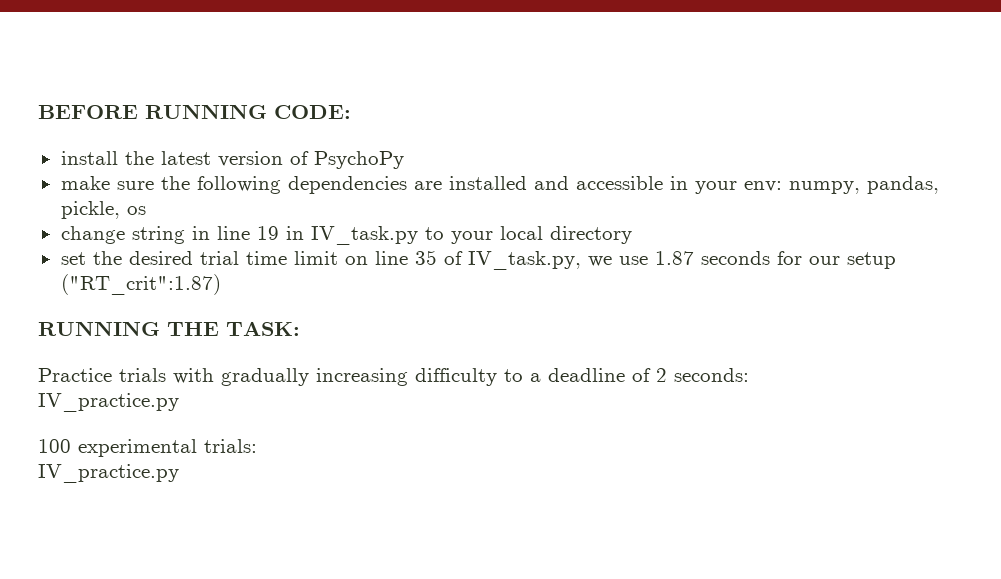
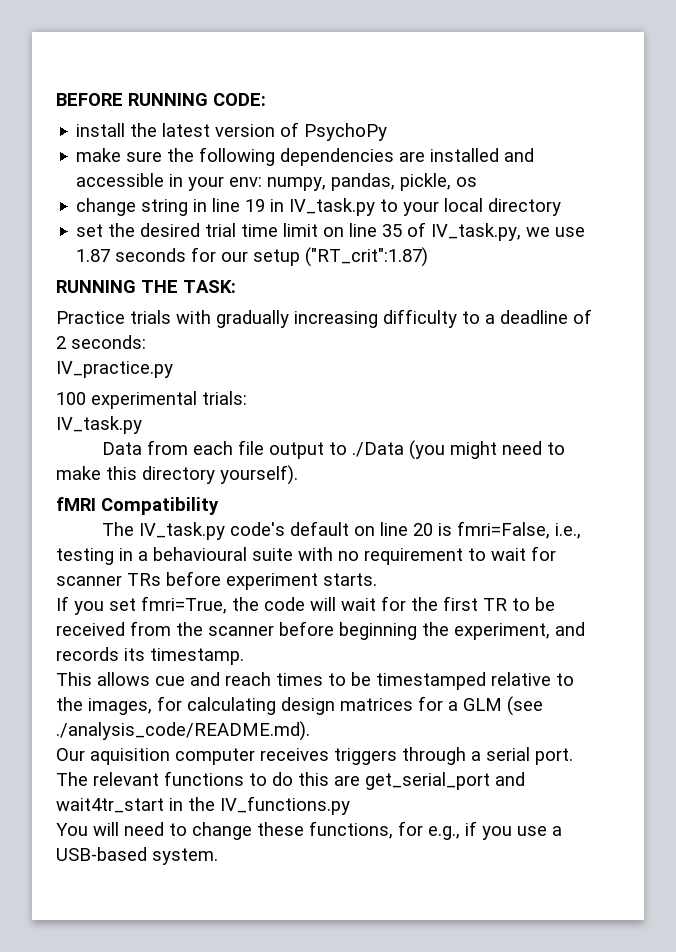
  100 experimental trials:
- IV_practice.py
+ IV_task.py
+ Data from each file output to ./Data (you might need to make this directory yourself).
+ fMRI Compatibility
+ The IV_task.py code's default on line 20 is fmri=False, i.e., testing in a behavioural suite with no requirement to wait for scanner TRs before experiment starts.
+ If you set fmri=True, the code will wait for the first TR to be received from the scanner before beginning the experiment, and records its timestamp.
+ This allows cue and reach times to be timestamped relative to the images, for calculating design matrices for a GLM (see ./analysis_code/README.md).
+ Our aquisition computer receives triggers through a serial port. The relevant functions to do this are get_serial_port and wait4tr_start in the IV_functions.py
+ You will need to change these functions, for e.g., if you use a USB-based system.

